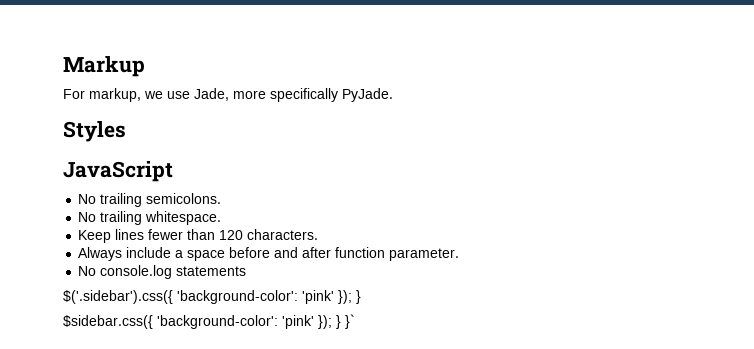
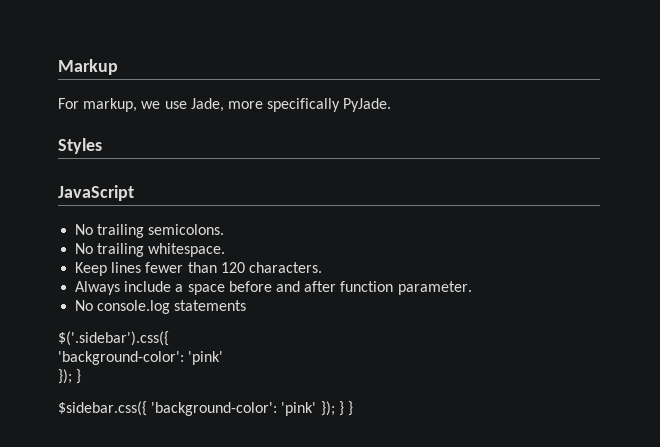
- $('.sidebar').css({ 'background-color': 'pink' }); }
+ $('.sidebar').css({
+ 'background-color': 'pink'
+ }); }
- $sidebar.css({ 'background-color': 'pink' }); } }`
+ $sidebar.css({ 'background-color': 'pink' }); } }

